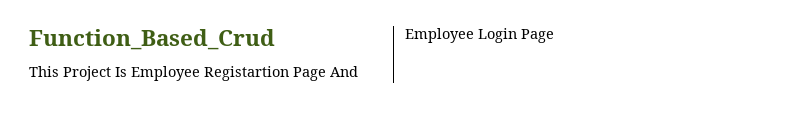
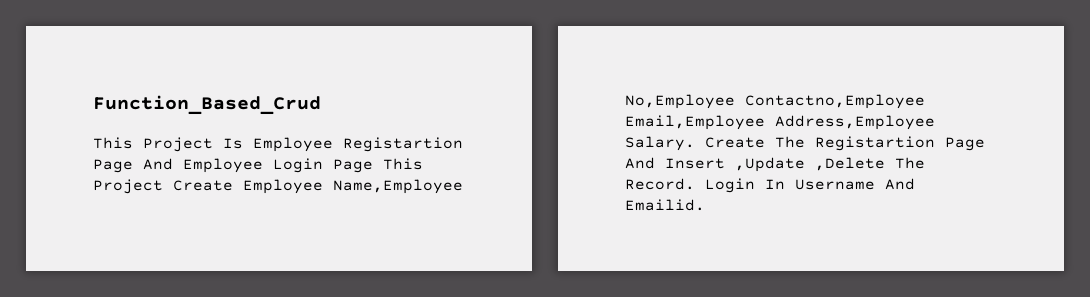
- This Project Is Employee Registartion Page And Employee Login Page
+ This Project Is Employee Registartion Page And Employee Login Page This Project Create Employee Name,Employee No,Employee Contactno,Employee Email,Employee Address,Employee Salary. Create The Registartion Page And Insert ,Update ,Delete The Record. Login In Username And Emailid.

